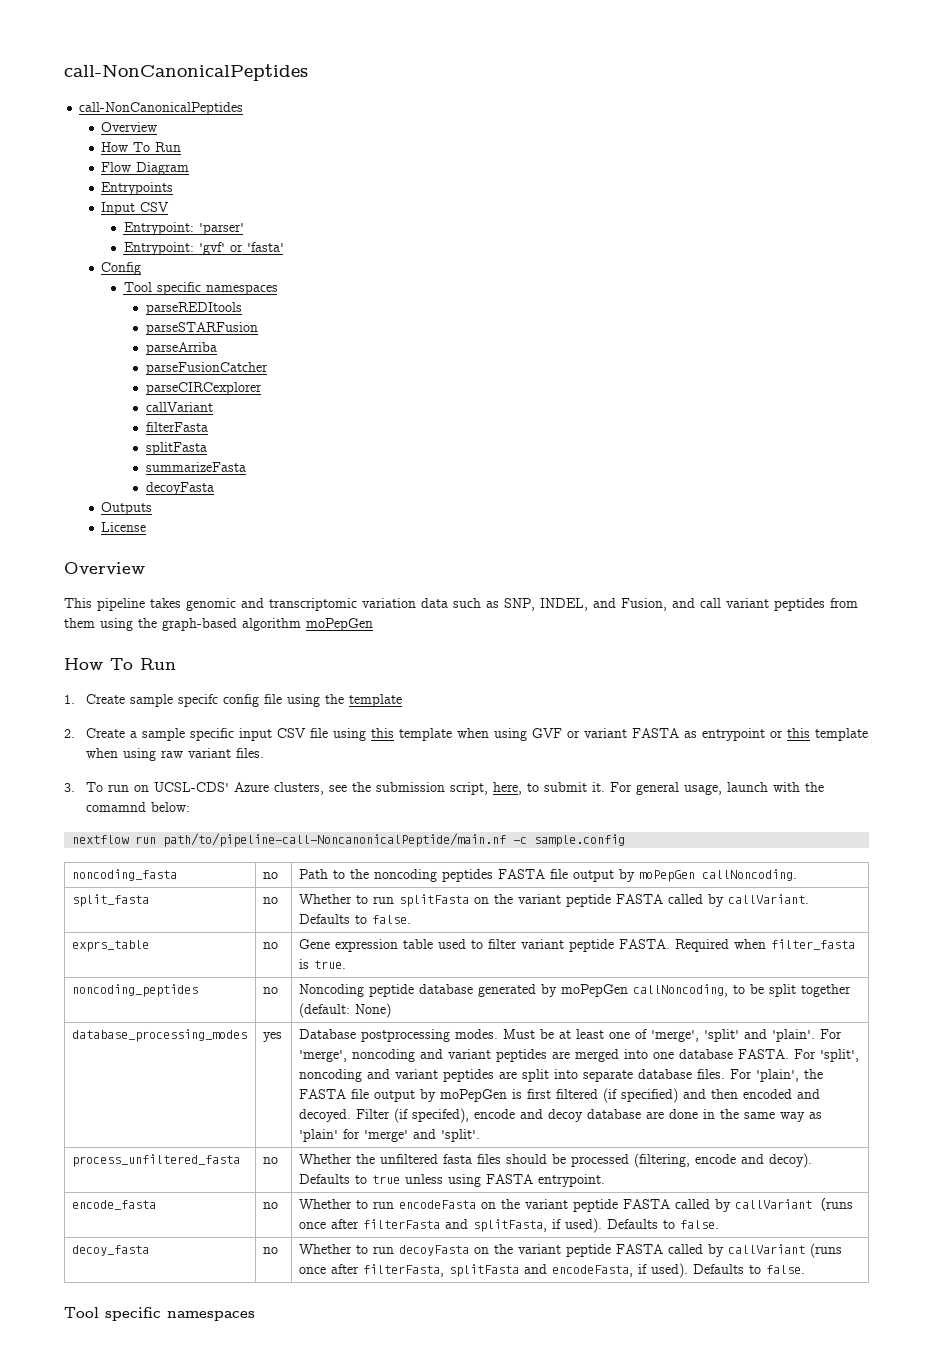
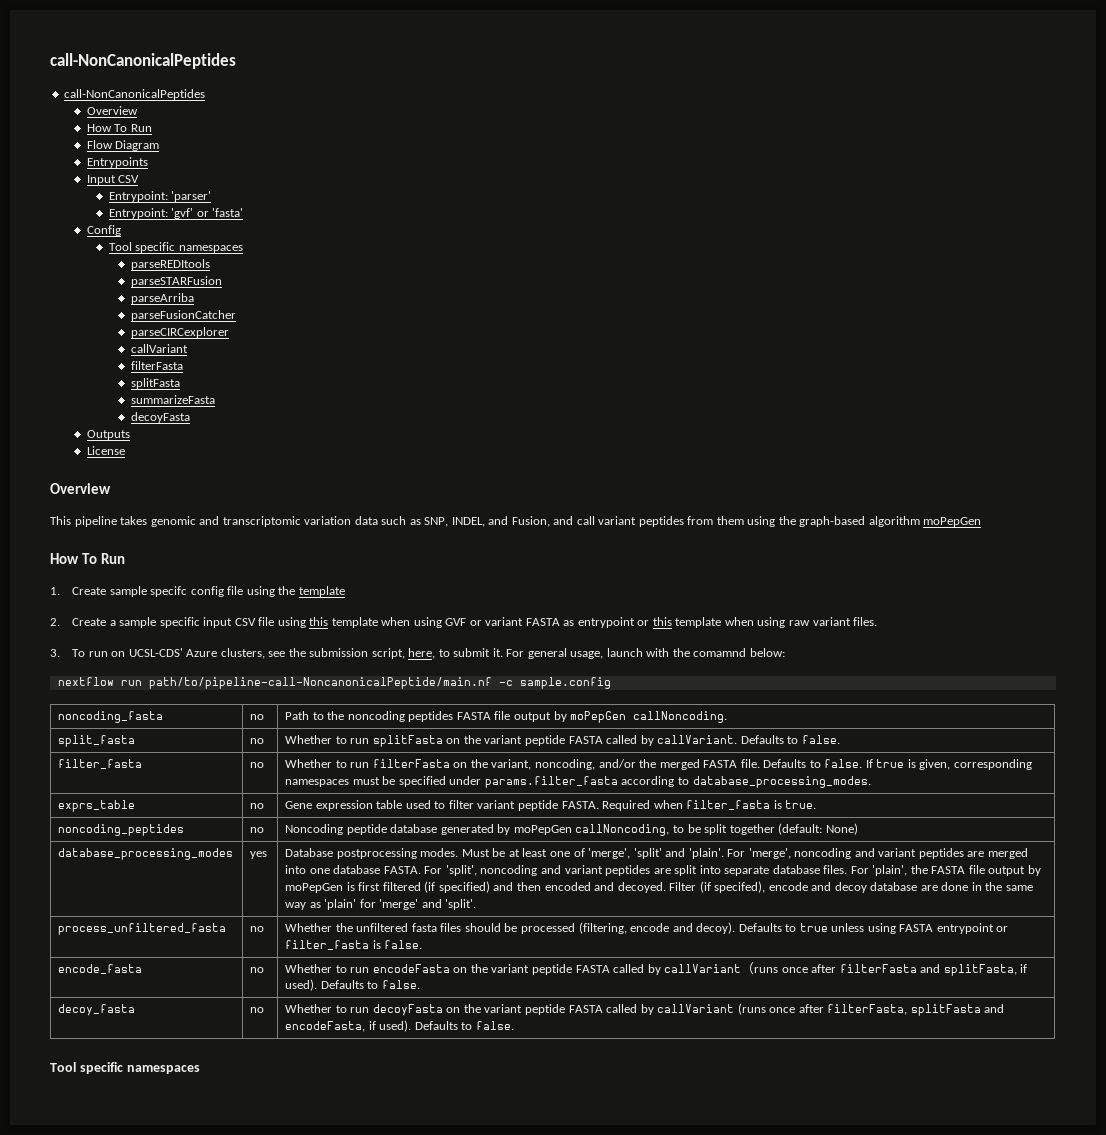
+ filter_fasta | no | Whether to run filterFasta on the variant, noncoding, and/or the merged FASTA file. Defaults to false. If true is given, corresponding namespaces must be specified under params.filter_fasta according to database_processing_modes.
- process_unfiltered_fasta | no | Whether the unfiltered fasta files should be processed (filtering, encode and decoy). Defaults to true unless using FASTA entrypoint.
+ process_unfiltered_fasta | no | Whether the unfiltered fasta files should be processed (filtering, encode and decoy). Defaults to true unless using FASTA entrypoint or filter_fasta is false.

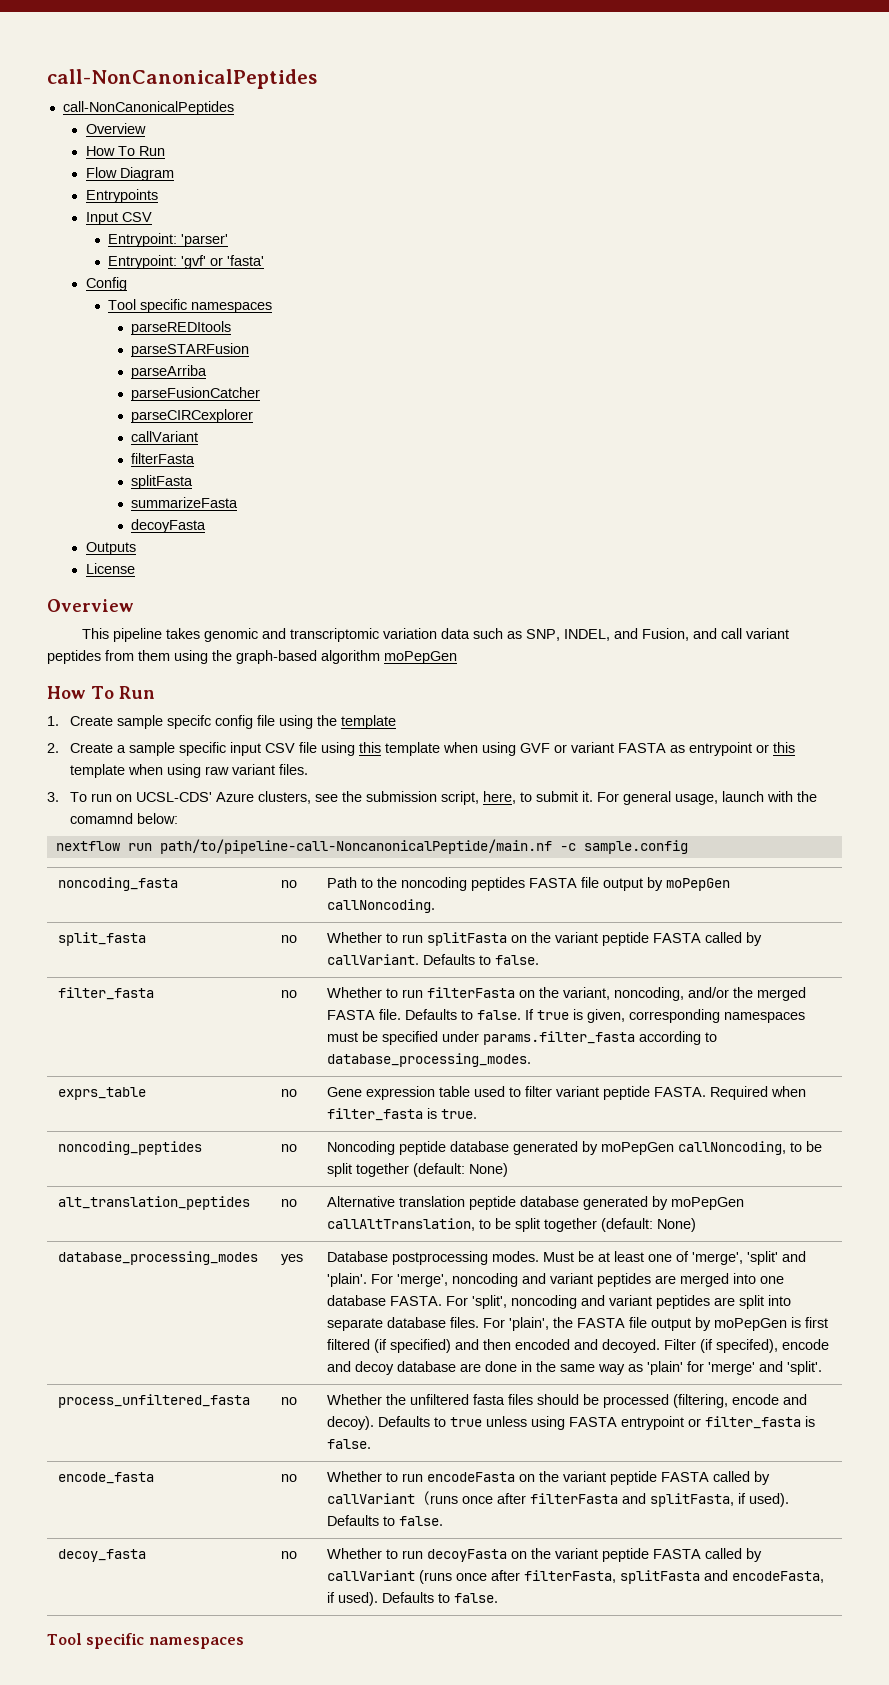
+ alt_translation_peptides | no | Alternative translation peptide database generated by moPepGen callAltTranslation, to be split together (default: None)

